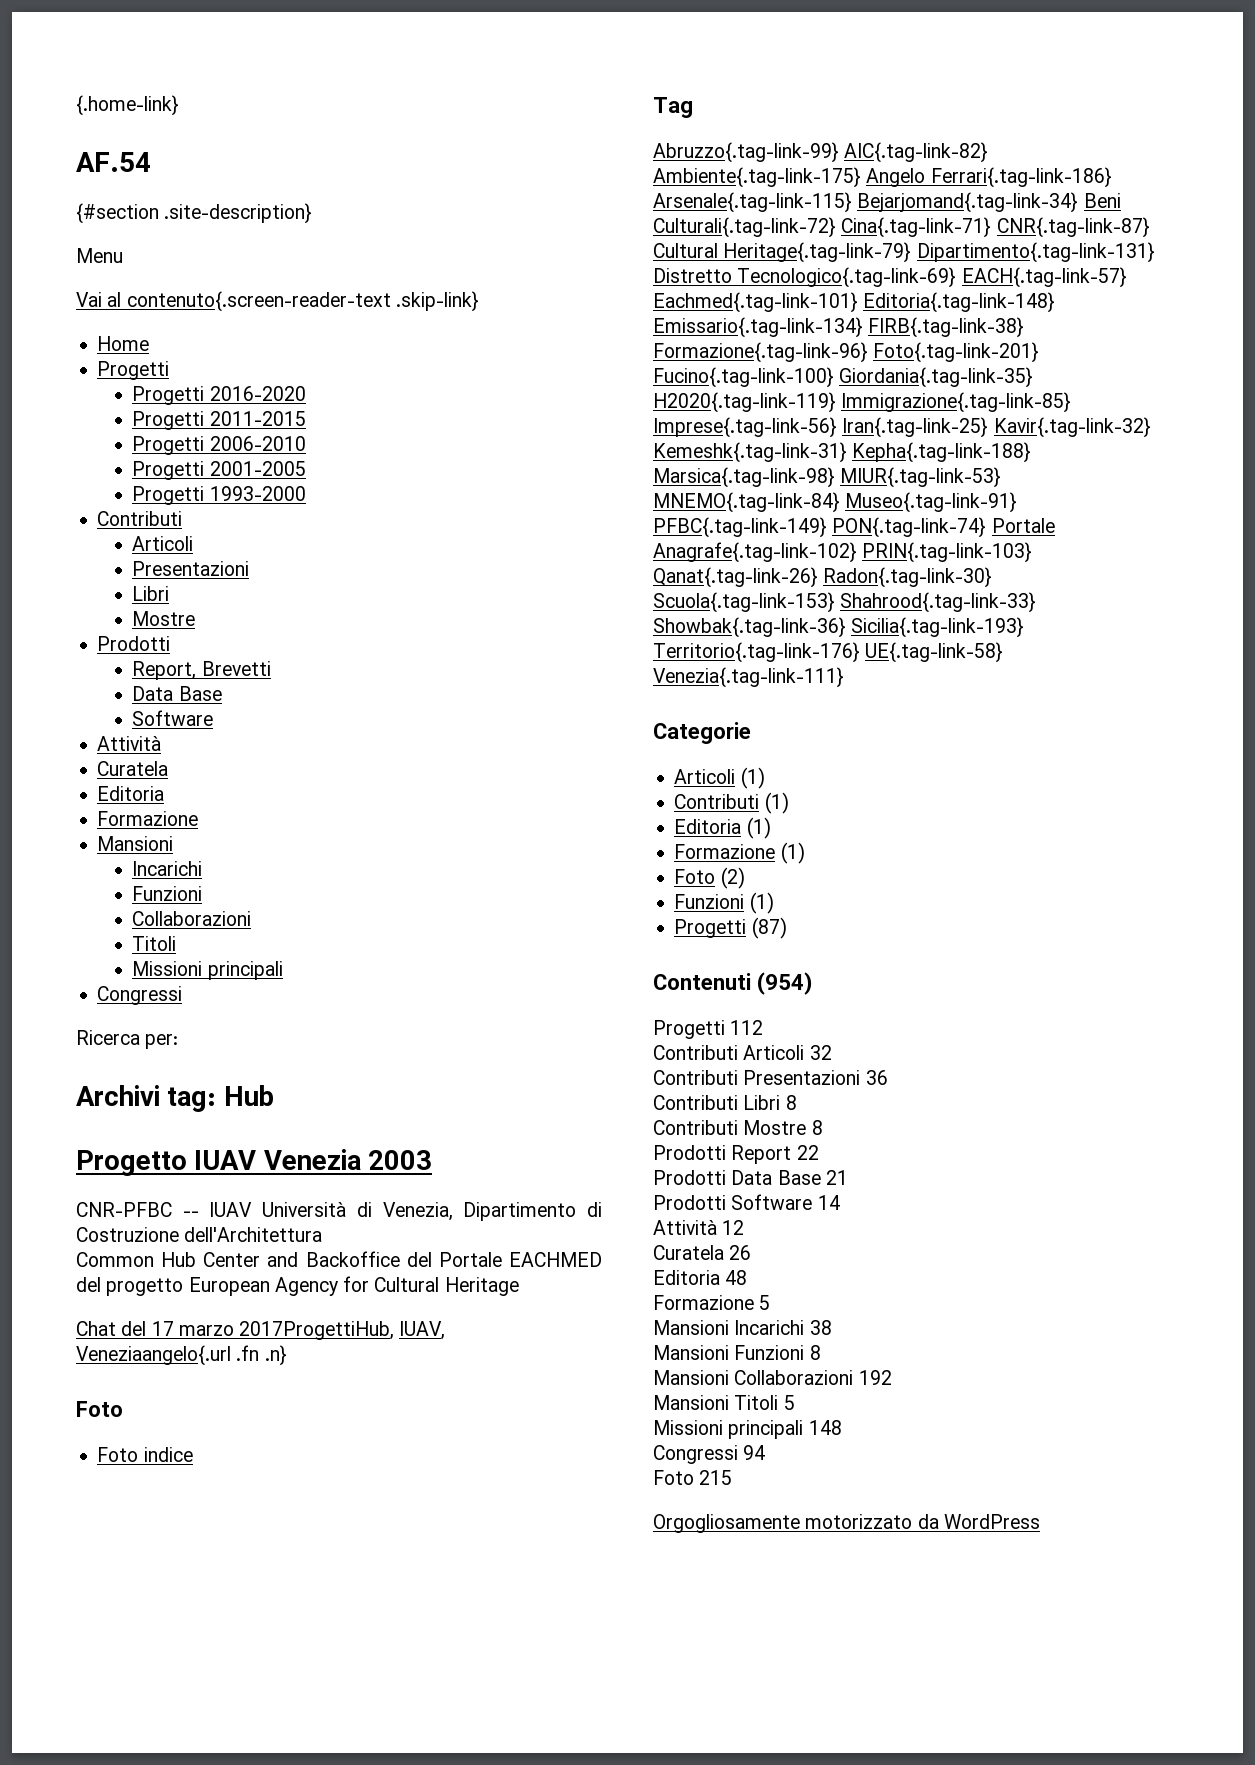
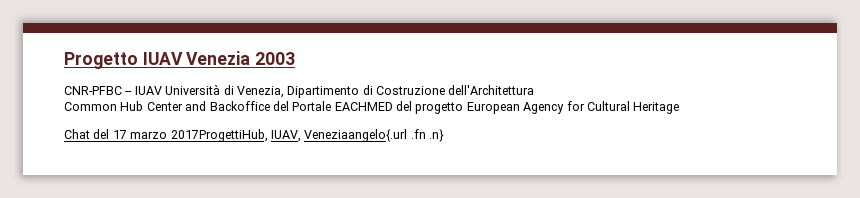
- {.home-link}
- AF.54
- {#section .site-description}
- Menu
- Vai al contenuto{.screen-reader-text .skip-link}
- Home
- Progetti
- Progetti 2016-2020
- Progetti 2011-2015
- Progetti 2006-2010
- Progetti 2001-2005
- Progetti 1993-2000
- Contributi
- Articoli
- Presentazioni
- Libri
- Mostre
- Prodotti
- Report, Brevetti
- Data Base
- Software
- Attività
- Curatela
- Editoria
- Formazione
- Mansioni
- Incarichi
- Funzioni
- Collaborazioni
- Titoli
- Missioni principali
- Congressi
- Ricerca per:
- Archivi tag: Hub
  Chat del 17 marzo 2017ProgettiHub, IUAV, Veneziaangelo{.url .fn .n}
- Foto
- Foto indice
- Tag
- Abruzzo{.tag-link-99} AIC{.tag-link-82} Ambiente{.tag-link-175} Angelo Ferrari{.tag-link-186} Arsenale{.tag-link-115} Bejarjomand{.tag-link-34} Beni Culturali{.tag-link-72} Cina{.tag-link-71} CNR{.tag-link-87} Cultural Heritage{.tag-link-79} Dipartimento{.tag-link-131} Distretto Tecnologico{.tag-link-69} EACH{.tag-link-57} Eachmed{.tag-link-101} Editoria{.tag-link-148} Emissario{.tag-link-134} FIRB{.tag-link-38} Formazione{.tag-link-96} Foto{.tag-link-201} Fucino{.tag-link-100} Giordania{.tag-link-35} H2020{.tag-link-119} Immigrazione{.tag-link-85} Imprese{.tag-link-56} Iran{.tag-link-25} Kavir{.tag-link-32} Kemeshk{.tag-link-31} Kepha{.tag-link-188} Marsica{.tag-link-98} MIUR{.tag-link-53} MNEMO{.tag-link-84} Museo{.tag-link-91} PFBC{.tag-link-149} PON{.tag-link-74} Portale Anagrafe{.tag-link-102} PRIN{.tag-link-103} Qanat{.tag-link-26} Radon{.tag-link-30} Scuola{.tag-link-153} Shahrood{.tag-link-33} Showbak{.tag-link-36} Sicilia{.tag-link-193} Territorio{.tag-link-176} UE{.tag-link-58} Venezia{.tag-link-111}
- Categorie
- Articoli (1)
- Contributi (1)
- Editoria (1)
- Formazione (1)
- Foto (2)
- Funzioni (1)
- Progetti (87)
- Contenuti (954)
- Progetti 112
- Contributi Articoli 32
- Contributi Presentazioni 36
- Contributi Libri 8
- Contributi Mostre 8
- Prodotti Report 22
- Prodotti Data Base 21
- Prodotti Software 14
- Attività 12
- Curatela 26
- Editoria 48
- Formazione 5
- Mansioni Incarichi 38
- Mansioni Funzioni 8
- Mansioni Collaborazioni 192
- Mansioni Titoli 5
- Missioni principali 148
- Congressi 94
- Foto 215
- Orgogliosamente motorizzato da WordPress

